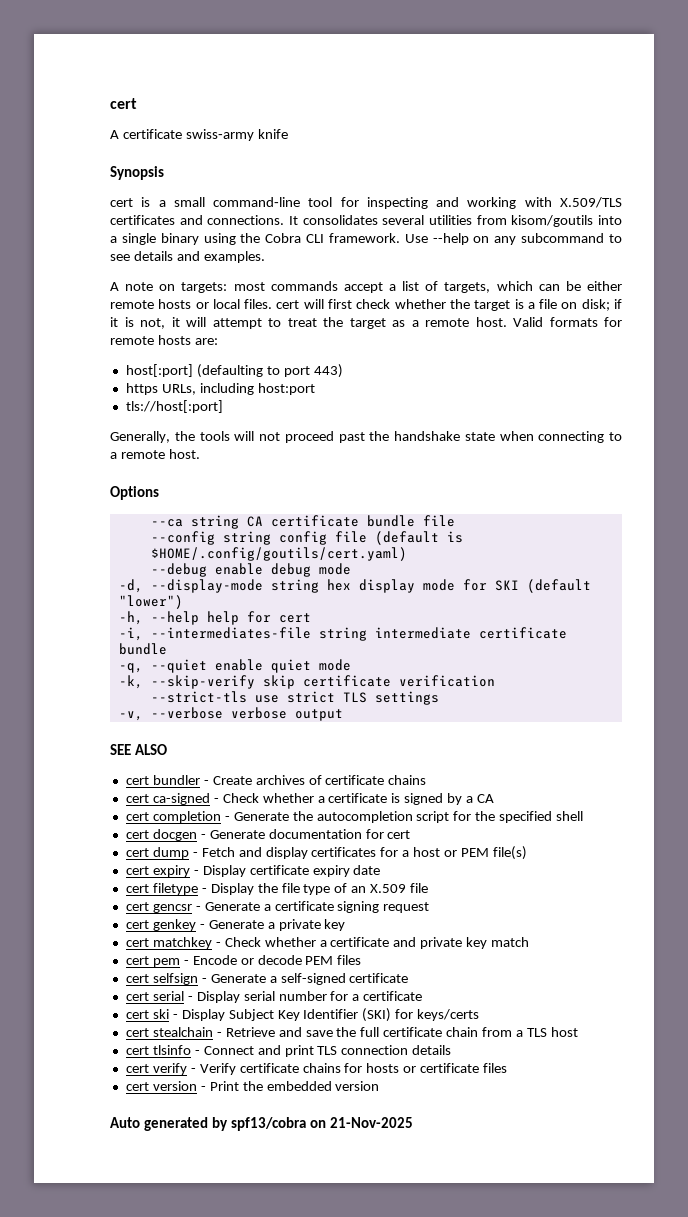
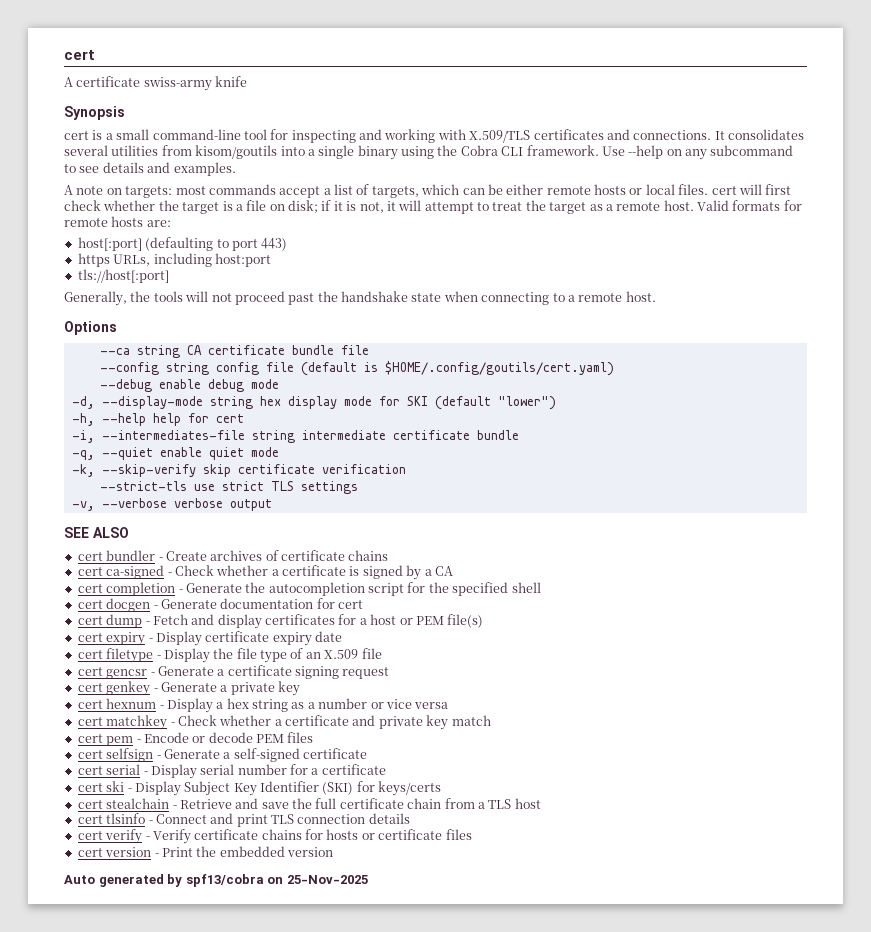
+ cert hexnum - Display a hex string as a number or vice versa
- Auto generated by spf13/cobra on 21-Nov-2025
+ Auto generated by spf13/cobra on 25-Nov-2025

